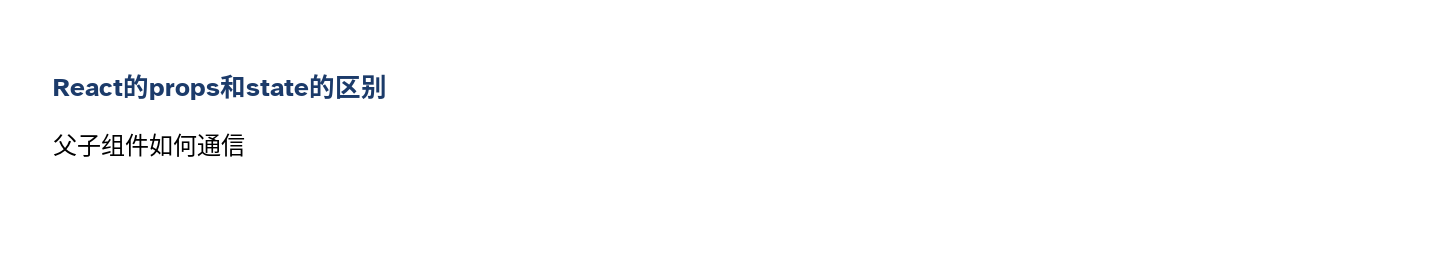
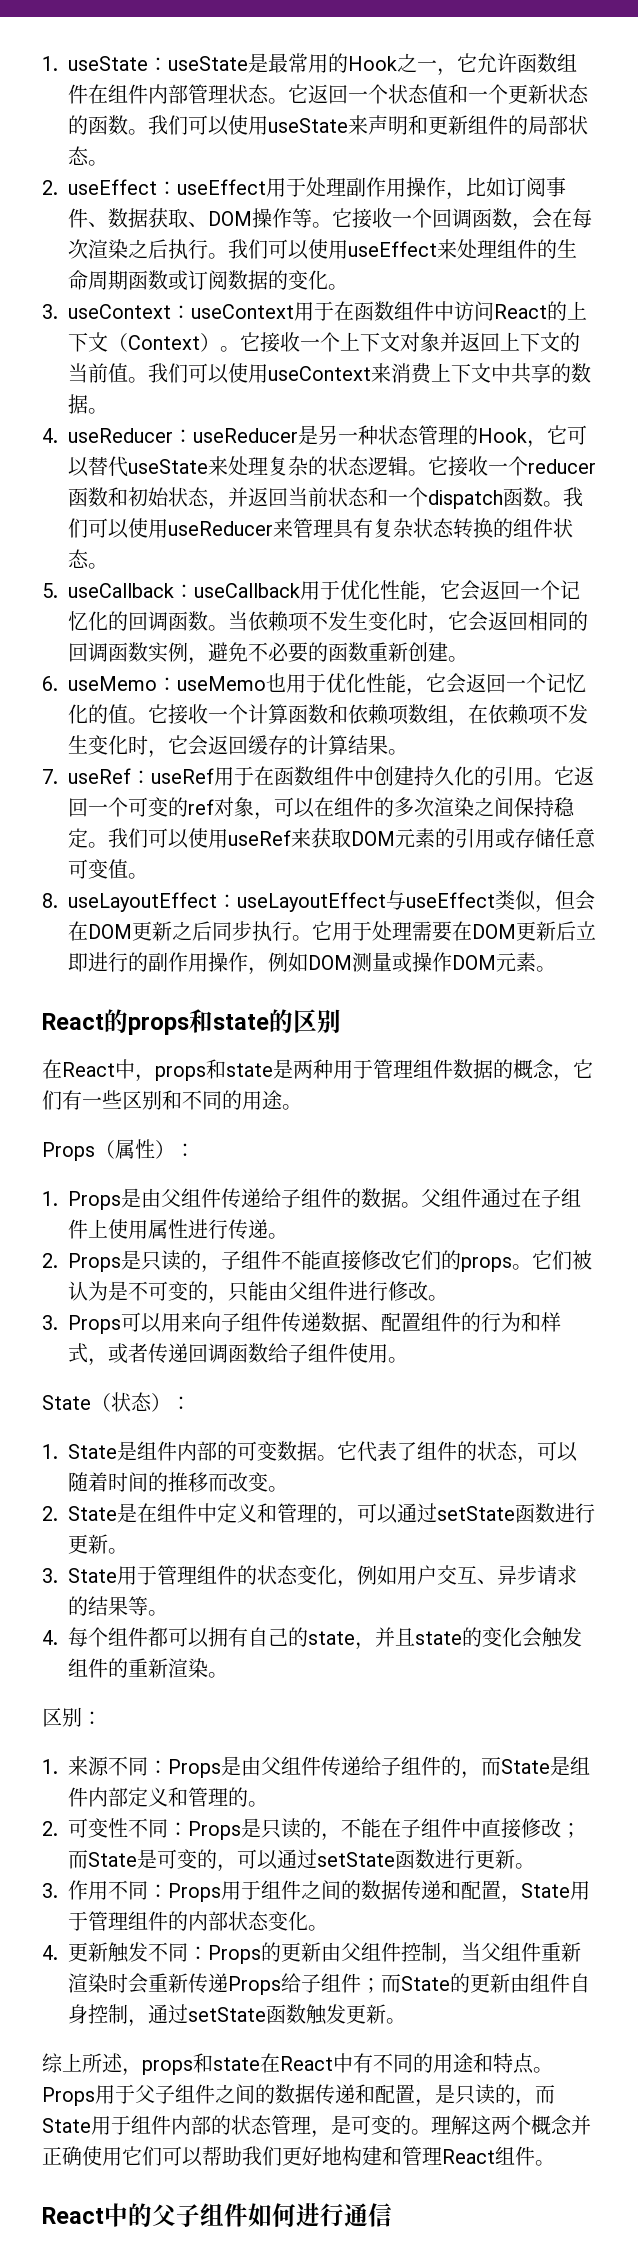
+ 1. useState：useState是最常用的Hook之一，它允许函数组件在组件内部管理状态。它返回一个状态值和一个更新状态的函数。我们可以使用useState来声明和更新组件的局部状态。
+ 2. useEffect：useEffect用于处理副作用操作，比如订阅事件、数据获取、DOM操作等。它接收一个回调函数，会在每次渲染之后执行。我们可以使用useEffect来处理组件的生命周期函数或订阅数据的变化。
+ 3. useContext：useContext用于在函数组件中访问React的上下文（Context）。它接收一个上下文对象并返回上下文的当前值。我们可以使用useContext来消费上下文中共享的数据。
+ 4. useReducer：useReducer是另一种状态管理的Hook，它可以替代useState来处理复杂的状态逻辑。它接收一个reducer函数和初始状态，并返回当前状态和一个dispatch函数。我们可以使用useReducer来管理具有复杂状态转换的组件状态。
+ 5. useCallback：useCallback用于优化性能，它会返回一个记忆化的回调函数。当依赖项不发生变化时，它会返回相同的回调函数实例，避免不必要的函数重新创建。
+ 6. useMemo：useMemo也用于优化性能，它会返回一个记忆化的值。它接收一个计算函数和依赖项数组，在依赖项不发生变化时，它会返回缓存的计算结果。
+ 7. useRef：useRef用于在函数组件中创建持久化的引用。它返回一个可变的ref对象，可以在组件的多次渲染之间保持稳定。我们可以使用useRef来获取DOM元素的引用或存储任意可变值。
+ 8. useLayoutEffect：useLayoutEffect与useEffect类似，但会在DOM更新之后同步执行。它用于处理需要在DOM更新后立即进行的副作用操作，例如DOM测量或操作DOM元素。
- 父子组件如何通信
+ 在React中，props和state是两种用于管理组件数据的概念，它们有一些区别和不同的用途。
+ Props（属性）：
+ 1. Props是由父组件传递给子组件的数据。父组件通过在子组件上使用属性进行传递。
+ 2. Props是只读的，子组件不能直接修改它们的props。它们被认为是不可变的，只能由父组件进行修改。
+ 3. Props可以用来向子组件传递数据、配置组件的行为和样式，或者传递回调函数给子组件使用。
+ State（状态）：
+ 1. State是组件内部的可变数据。它代表了组件的状态，可以随着时间的推移而改变。
+ 2. State是在组件中定义和管理的，可以通过setState函数进行更新。
+ 3. State用于管理组件的状态变化，例如用户交互、异步请求的结果等。
+ 4.每个组件都可以拥有自己的state，并且state的变化会触发组件的重新渲染。
+ 区别：
+ 1.来源不同：Props是由父组件传递给子组件的，而State是组件内部定义和管理的。
+ 2.可变性不同：Props是只读的，不能在子组件中直接修改；而State是可变的，可以通过setState函数进行更新。
+ 3.作用不同：Props用于组件之间的数据传递和配置，State用于管理组件的内部状态变化。
+ 4.更新触发不同：Props的更新由父组件控制，当父组件重新渲染时会重新传递Props给子组件；而State的更新由组件自身控制，通过setState函数触发更新。
+ 综上所述，props和state在React中有不同的用途和特点。Props用于父子组件之间的数据传递和配置，是只读的，而State用于组件内部的状态管理，是可变的。理解这两个概念并正确使用它们可以帮助我们更好地构建和管理React组件。
+ React中的父子组件如何进行通信

